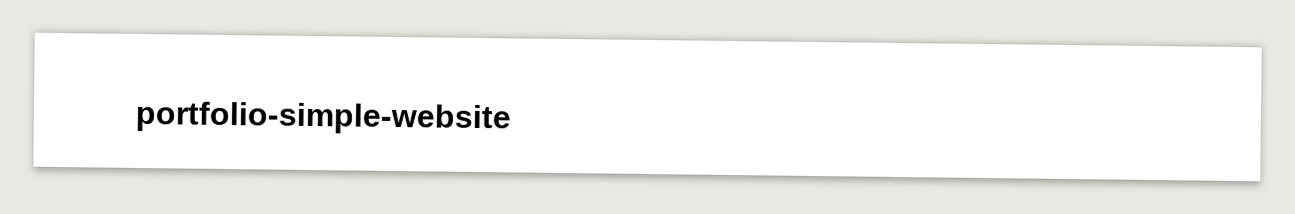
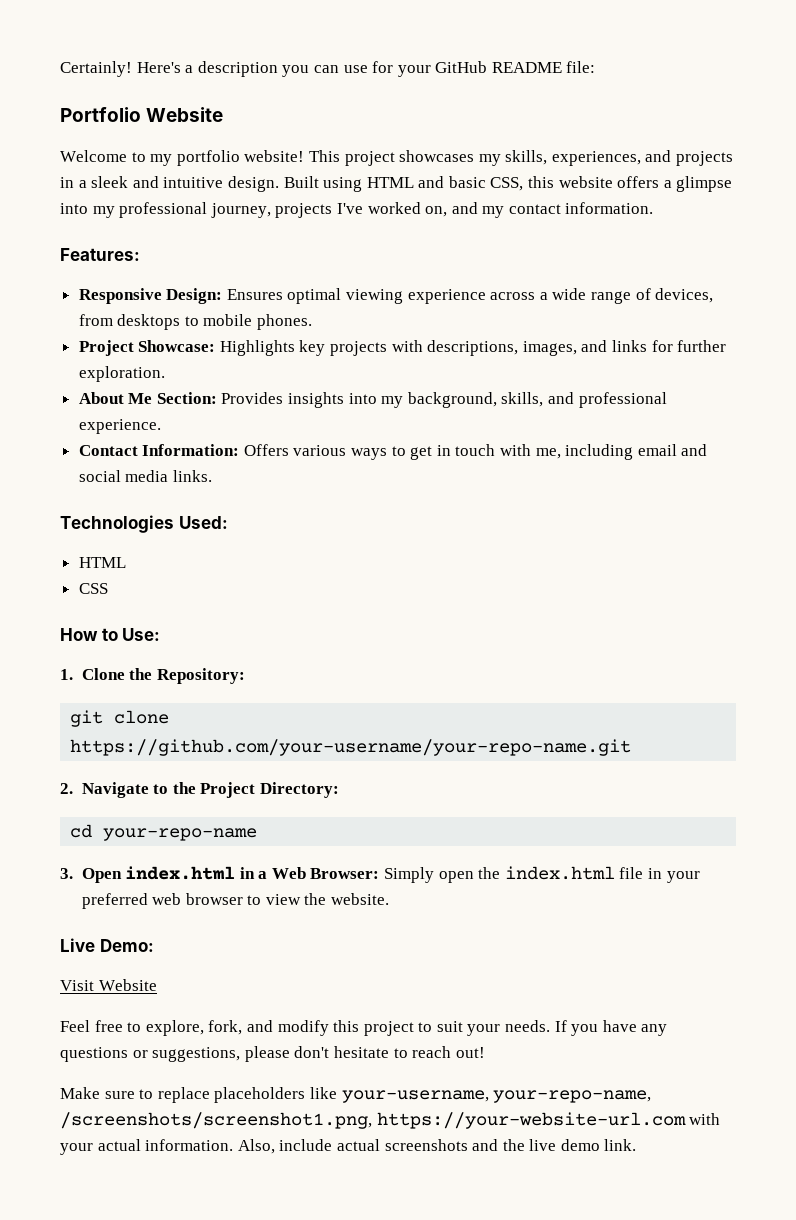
- portfolio-simple-website
+ Certainly! Here's a description you can use for your GitHub README file:
+ Portfolio Website
+ Welcome to my portfolio website! This project showcases my skills, experiences, and projects in a sleek and intuitive design. Built using HTML and basic CSS, this website offers a glimpse into my professional journey, projects I've worked on, and my contact information.
+ Features:
+ Responsive Design: Ensures optimal viewing experience across a wide range of devices, from desktops to mobile phones.
+ Project Showcase: Highlights key projects with descriptions, images, and links for further exploration.
+ About Me Section: Provides insights into my background, skills, and professional experience.
+ Contact Information: Offers various ways to get in touch with me, including email and social media links.
+ Technologies Used:
+ HTML
+ CSS
+ How to Use:
+ 1. Clone the Repository:
+ git clone https://github.com/your-username/your-repo-name.git
+ 2. Navigate to the Project Directory:
+ cd your-repo-name
+ 3. Open index.html in a Web Browser: Simply open the index.html file in your preferred web browser to view the website.
+ Live Demo:
+ Visit Website
+ Feel free to explore, fork, and modify this project to suit your needs. If you have any questions or suggestions, please don't hesitate to reach out!
+ Make sure to replace placeholders like your-username, your-repo-name, /screenshots/screenshot1.png, https://your-website-url.com with your actual information. Also, include actual screenshots and the live demo link.

